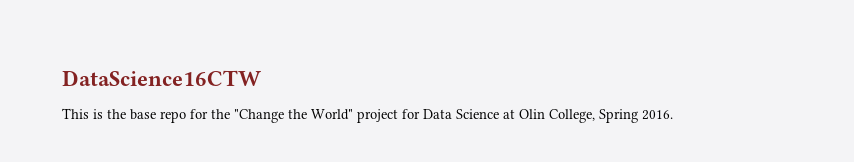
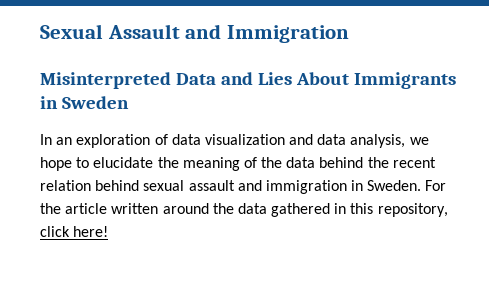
- DataScience16CTW
- This is the base repo for the "Change the World" project for Data Science at Olin College, Spring 2016.
+ Sexual Assault and Immigration
+ Misinterpreted Data and Lies About Immigrants in Sweden
+ In an exploration of data visualization and data analysis, we hope to elucidate the meaning of the data behind the recent relation behind sexual assault and immigration in Sweden. For the article written around the data gathered in this repository, click here!

